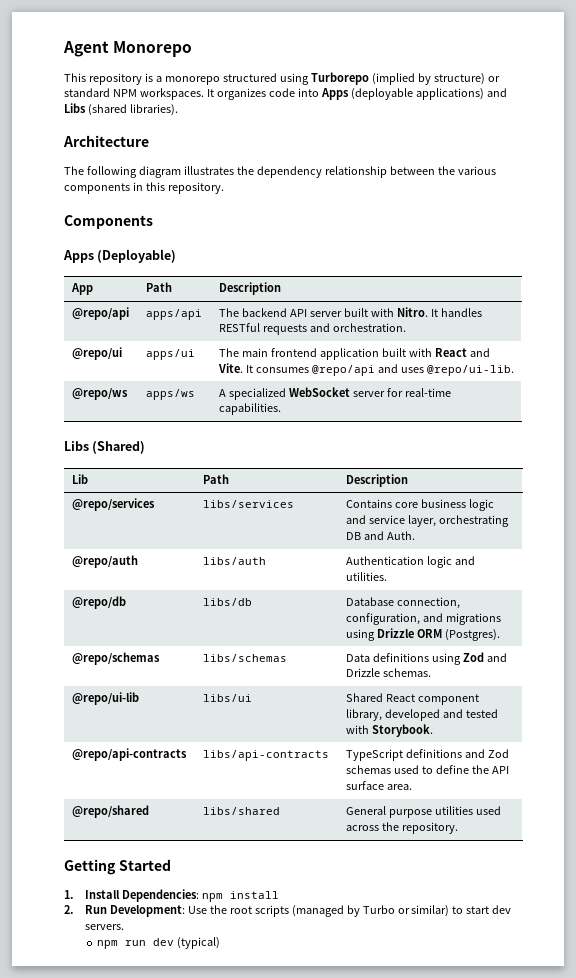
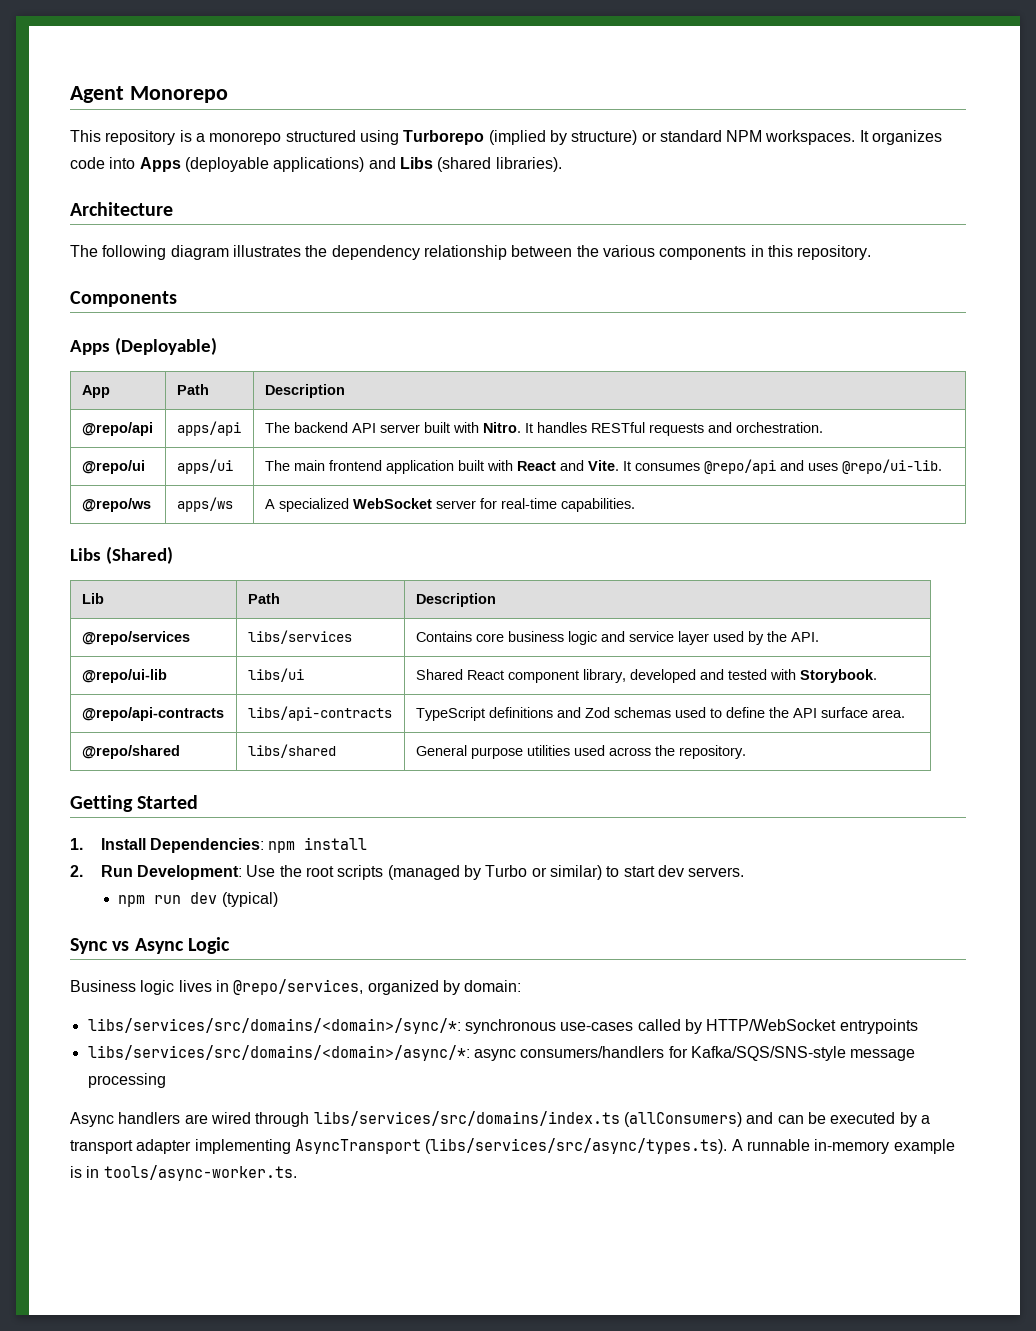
- @repo/services | libs/services | Contains core business logic and service layer, orchestrating DB and Auth.
- @repo/auth | libs/auth | Authentication logic and utilities.
- @repo/db | libs/db | Database connection, configuration, and migrations using Drizzle ORM (Postgres).
- @repo/schemas | libs/schemas | Data definitions using Zod and Drizzle schemas.
+ @repo/services | libs/services | Contains core business logic and service layer used by the API.
+ Sync vs Async Logic
+ Business logic lives in @repo/services, organized by domain:
+ libs/services/src/domains/<domain>/sync/*: synchronous use-cases called by HTTP/WebSocket entrypoints
+ libs/services/src/domains/<domain>/async/*: async consumers/handlers for Kafka/SQS/SNS-style message processing
+ Async handlers are wired through libs/services/src/domains/index.ts (allConsumers) and can be executed by a transport adapter implementing AsyncTransport (libs/services/src/async/types.ts). A runnable in-memory example is in tools/async-worker.ts.

